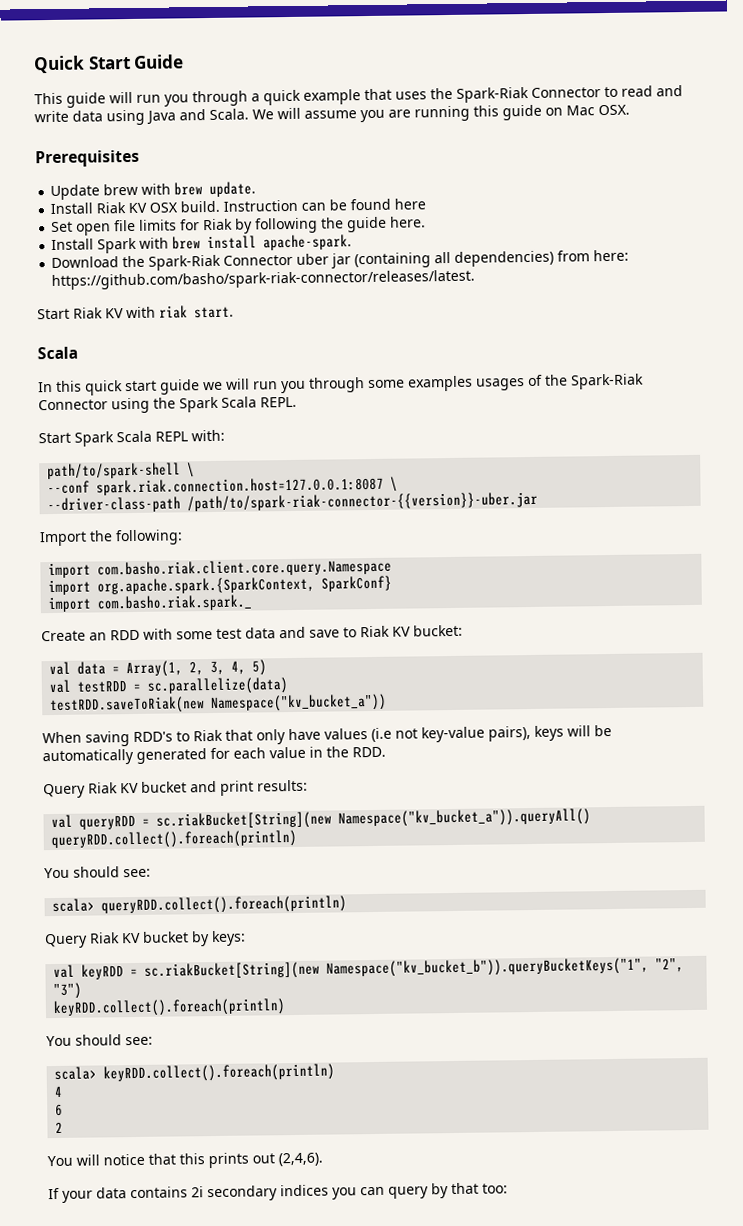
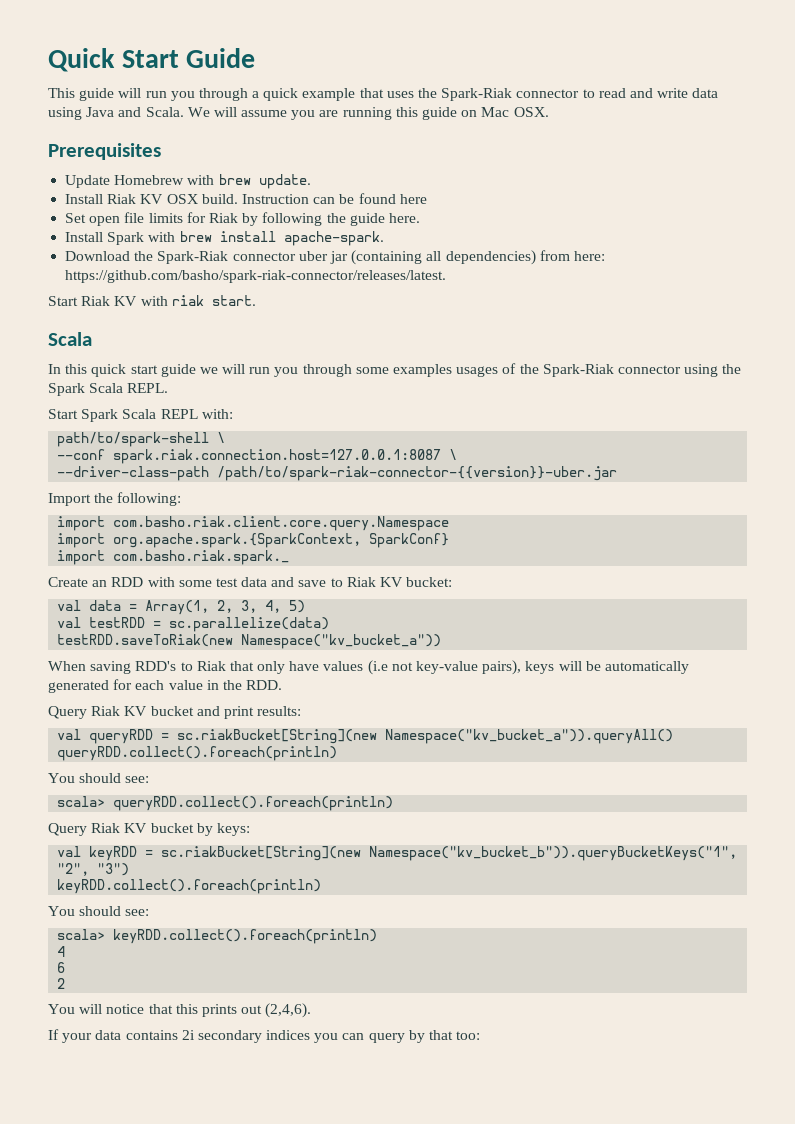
- This guide will run you through a quick example that uses the Spark-Riak Connector to read and write data using Java and Scala.
+ This guide will run you through a quick example that uses the Spark-Riak connector to read and write data using Java and Scala.
- Update brew with brew update.
+ Update Homebrew with brew update.
- Download the Spark-Riak Connector uber jar (containing all dependencies) from here: https://github.com/basho/spark-riak-connector/releases/latest.
+ Download the Spark-Riak connector uber jar (containing all dependencies) from here: https://github.com/basho/spark-riak-connector/releases/latest.
- In this quick start guide we will run you through some examples usages of the Spark-Riak Connector using the Spark Scala REPL.
+ In this quick start guide we will run you through some examples usages of the Spark-Riak connector using the Spark Scala REPL.

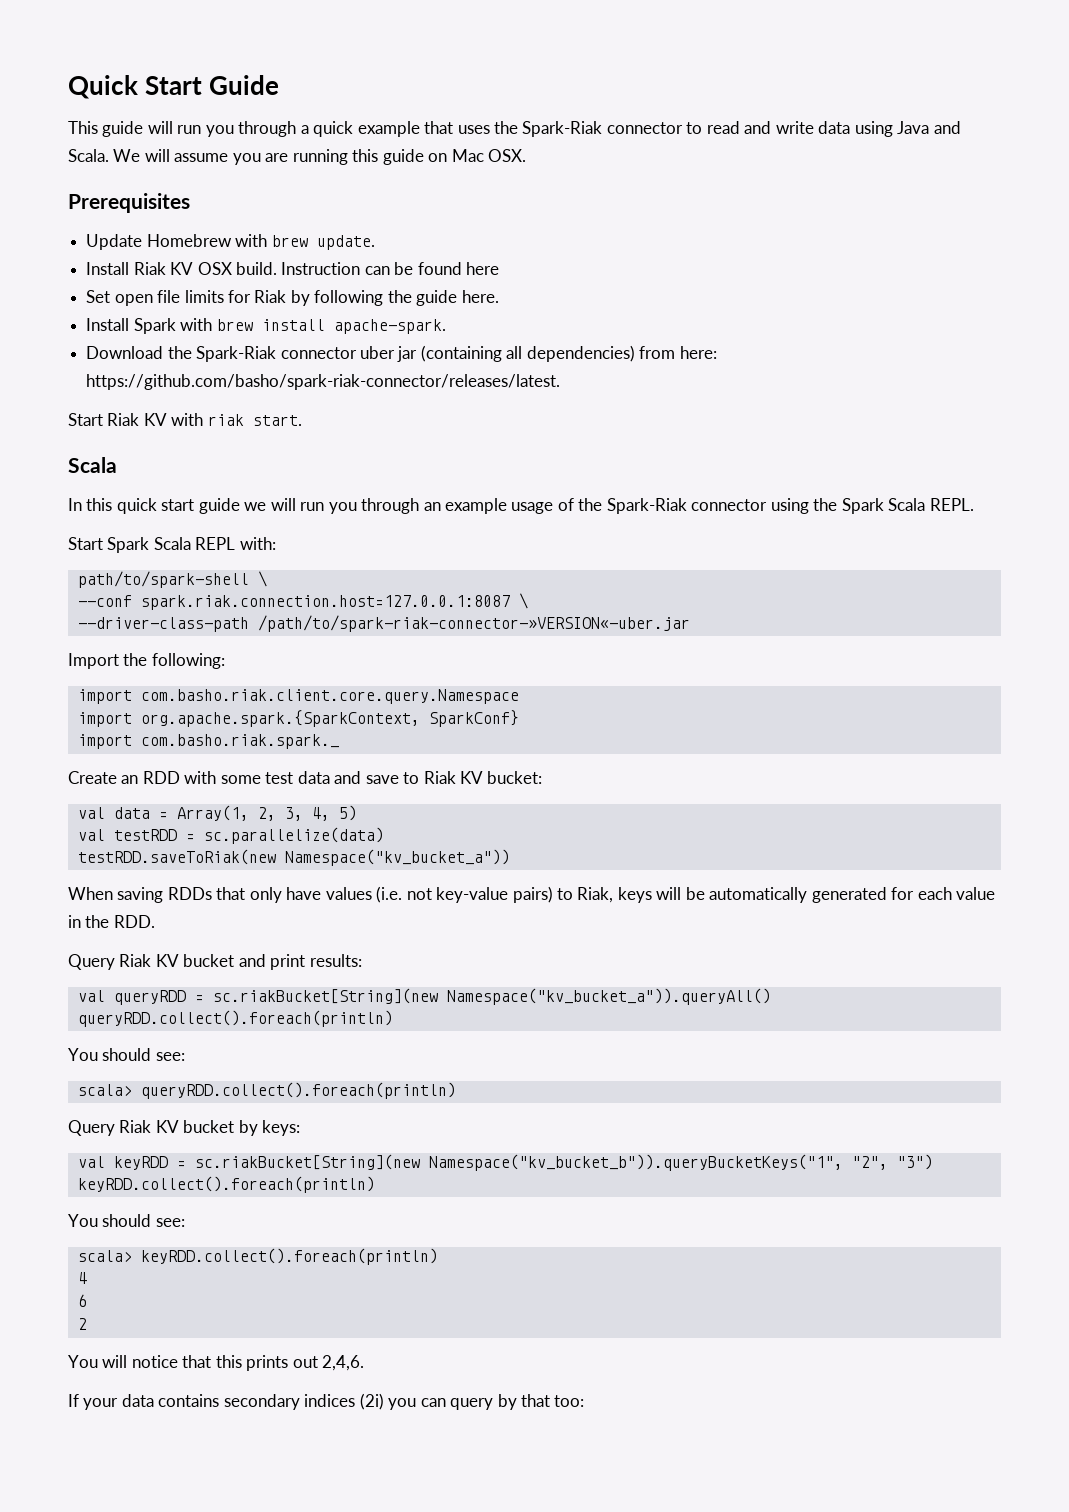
- In this quick start guide we will run you through some examples usages of the Spark-Riak connector using the Spark Scala REPL.
+ In this quick start guide we will run you through an example usage of the Spark-Riak connector using the Spark Scala REPL.
- --driver-class-path /path/to/spark-riak-connector-{{version}}-uber.jar
+ --driver-class-path /path/to/spark-riak-connector-»VERSION«-uber.jar
- When saving RDD's to Riak that only have values (i.e not key-value pairs), keys will be automatically generated for each value in the RDD.
+ When saving RDDs that only have values (i.e. not key-value pairs) to Riak, keys will be automatically generated for each value in the RDD.
- You will notice that this prints out (2,4,6).
+ You will notice that this prints out 2,4,6.
- If your data contains 2i secondary indices you can query by that too:
+ If your data contains secondary indices (2i) you can query by that too:

